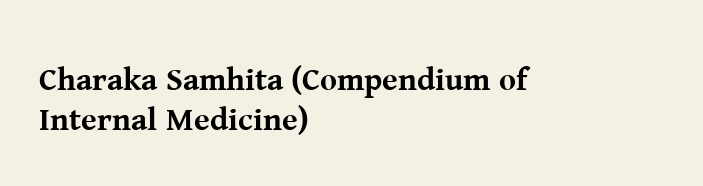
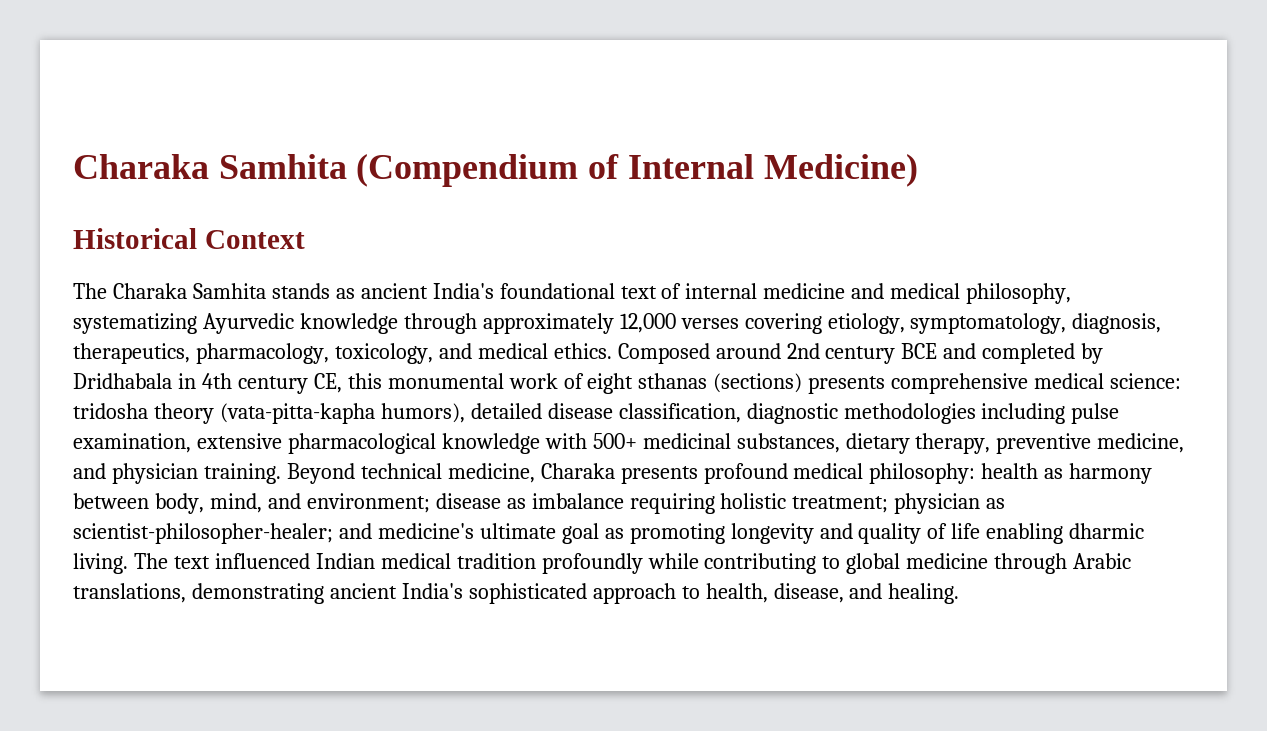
+ Historical Context
+ The Charaka Samhita stands as ancient India's foundational text of internal medicine and medical philosophy, systematizing Ayurvedic knowledge through approximately 12,000 verses covering etiology, symptomatology, diagnosis, therapeutics, pharmacology, toxicology, and medical ethics. Composed around 2nd century BCE and completed by Dridhabala in 4th century CE, this monumental work of eight sthanas (sections) presents comprehensive medical science: tridosha theory (vata-pitta-kapha humors), detailed disease classification, diagnostic methodologies including pulse examination, extensive pharmacological knowledge with 500+ medicinal substances, dietary therapy, preventive medicine, and physician training. Beyond technical medicine, Charaka presents profound medical philosophy: health as harmony between body, mind, and environment; disease as imbalance requiring holistic treatment; physician as scientist-philosopher-healer; and medicine's ultimate goal as promoting longevity and quality of life enabling dharmic living. The text influenced Indian medical tradition profoundly while contributing to global medicine through Arabic translations, demonstrating ancient India's sophisticated approach to health, disease, and healing.

